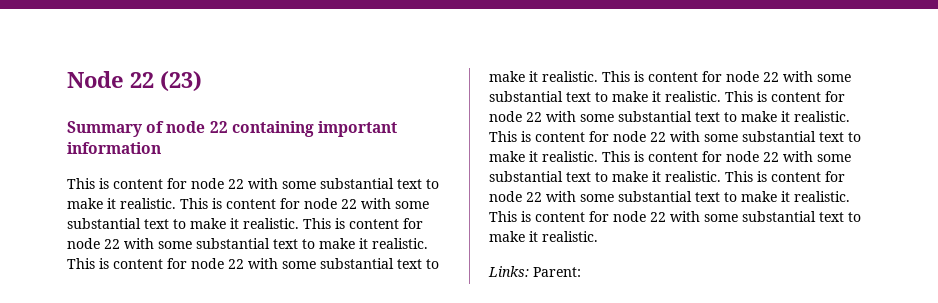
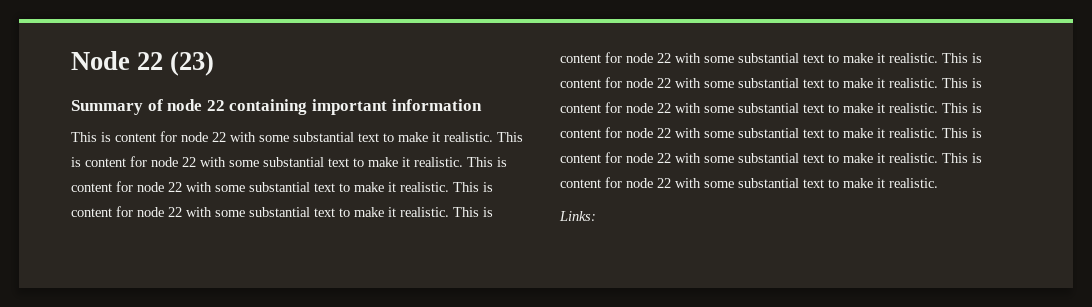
- Links: Parent:
+ Links:

